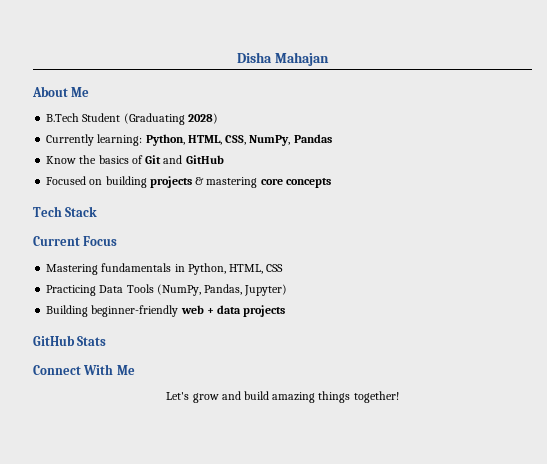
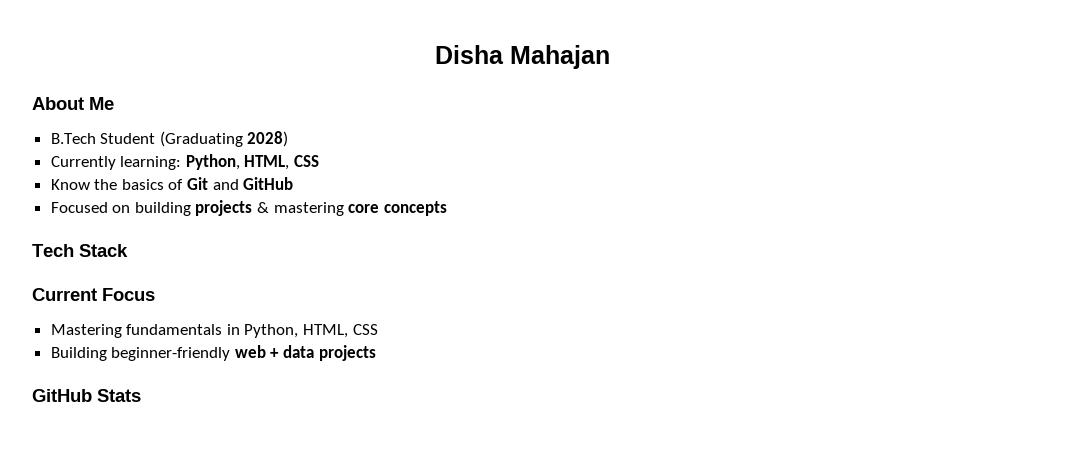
- Currently learning: Python, HTML, CSS, NumPy, Pandas
+ Currently learning: Python, HTML, CSS
- Practicing Data Tools (NumPy, Pandas, Jupyter)
- Connect With Me
- Let's grow and build amazing things together!

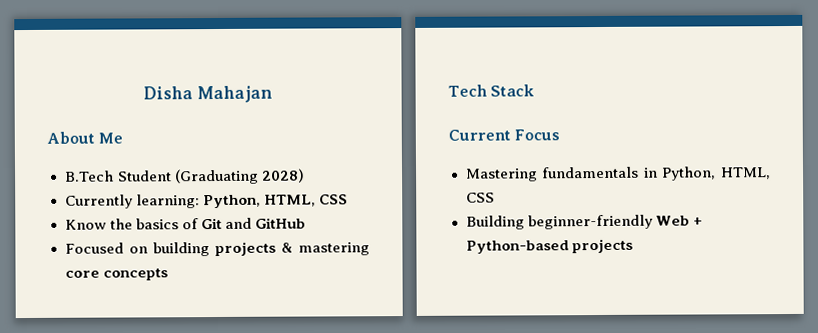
- Building beginner-friendly web + data projects
- GitHub Stats
+ Building beginner-friendly Web + Python-based projects

